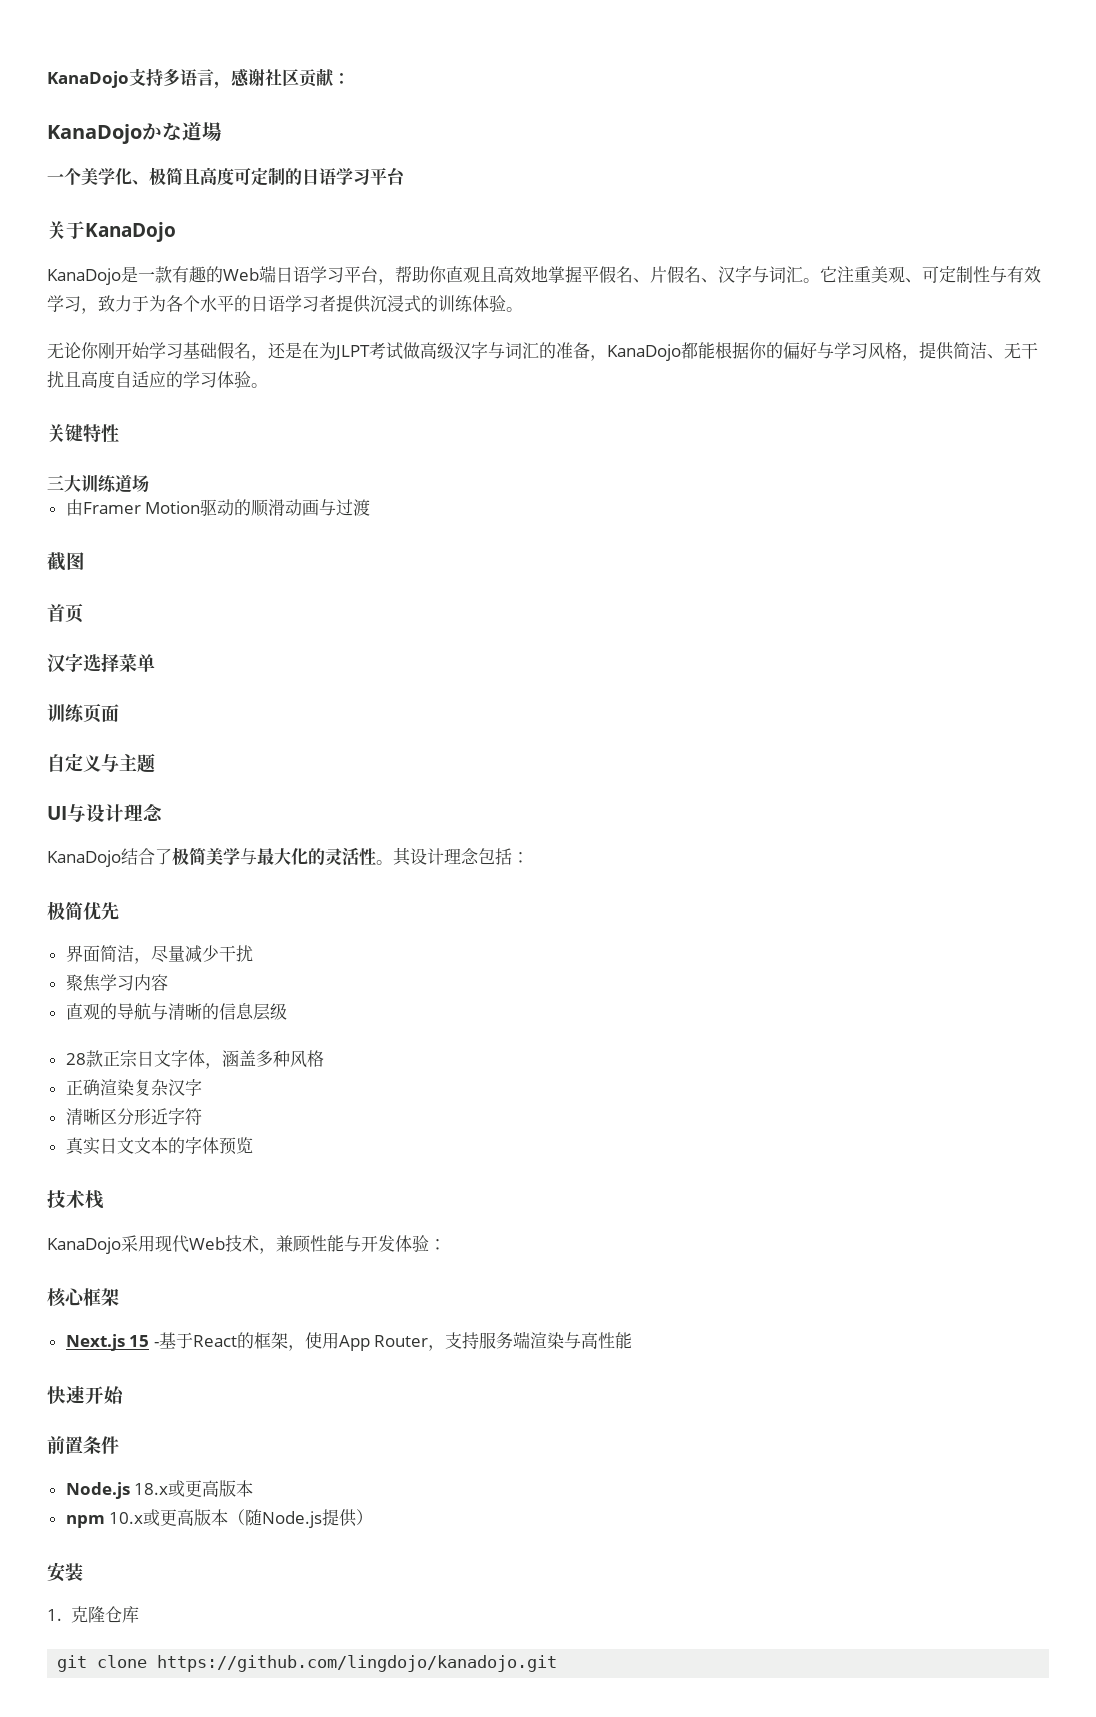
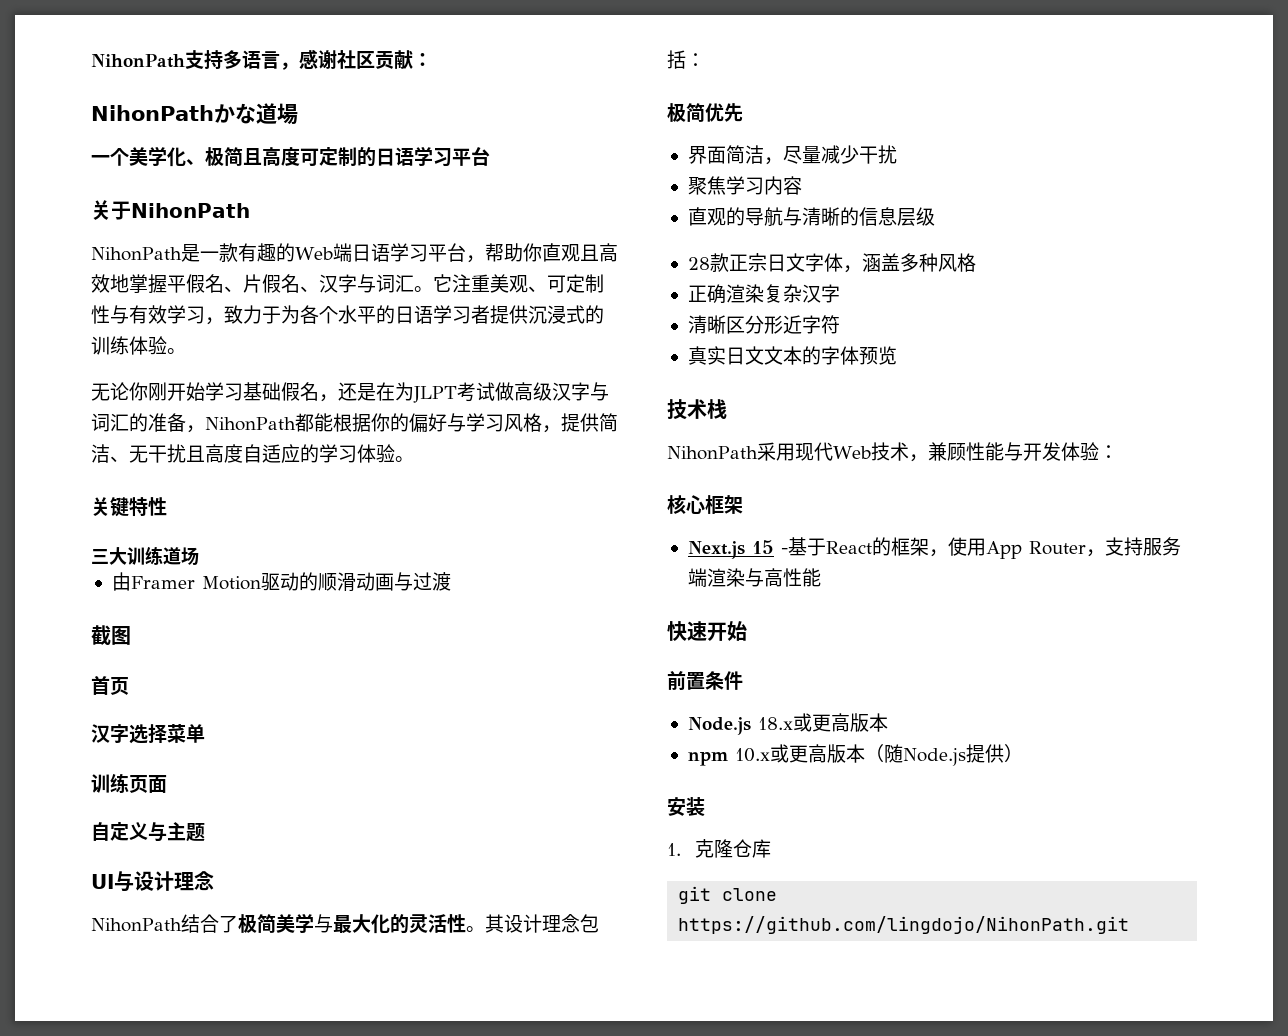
- KanaDojo支持多语言，感谢社区贡献：
+ NihonPath支持多语言，感谢社区贡献：
- KanaDojoかな道場
+ NihonPathかな道場
- 关于KanaDojo
- KanaDojo是一款有趣的Web端日语学习平台，帮助你直观且高效地掌握平假名、片假名、汉字与词汇。
+ 关于NihonPath
+ NihonPath是一款有趣的Web端日语学习平台，帮助你直观且高效地掌握平假名、片假名、汉字与词汇。
- 无论你刚开始学习基础假名，还是在为JLPT考试做高级汉字与词汇的准备，KanaDojo都能根据你的偏好与学习风格，提供简洁、无干扰且高度自适应的学习体验。
+ 无论你刚开始学习基础假名，还是在为JLPT考试做高级汉字与词汇的准备，NihonPath都能根据你的偏好与学习风格，提供简洁、无干扰且高度自适应的学习体验。
- KanaDojo结合了极简美学与最大化的灵活性。
+ NihonPath结合了极简美学与最大化的灵活性。
- KanaDojo采用现代Web技术，兼顾性能与开发体验：
+ NihonPath采用现代Web技术，兼顾性能与开发体验：
- git clone https://github.com/lingdojo/kanadojo.git
+ git clone https://github.com/lingdojo/NihonPath.git

